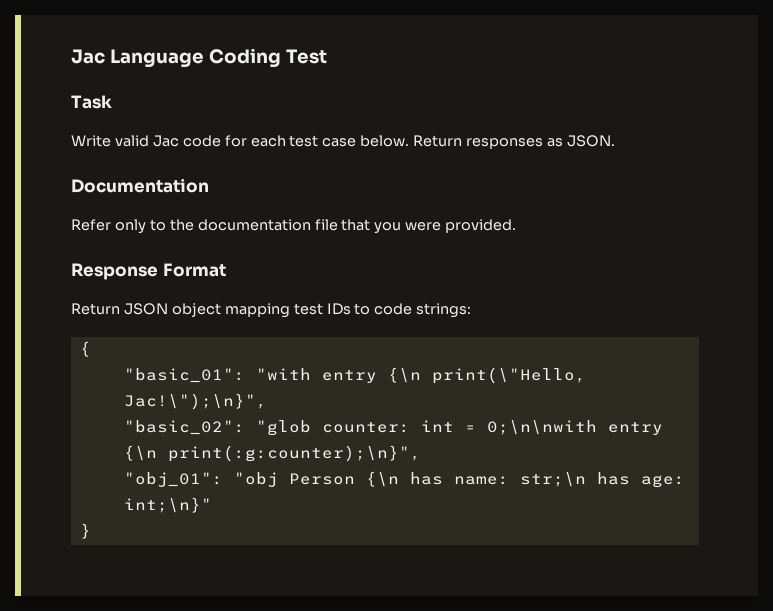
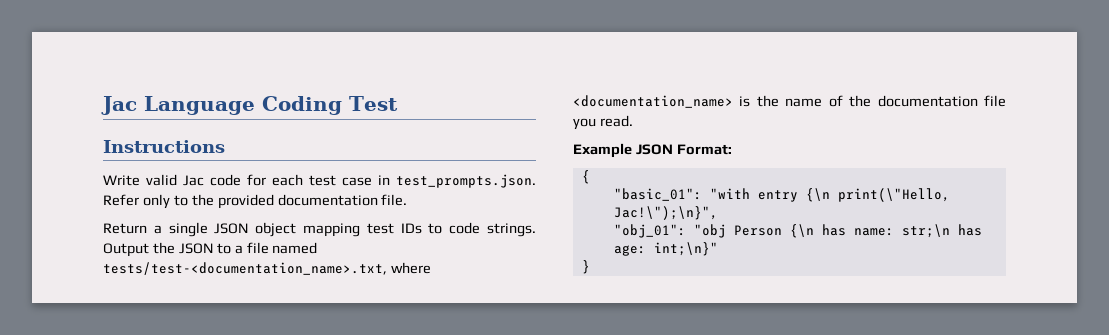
- Task
+ Instructions
- Write valid Jac code for each test case below. Return responses as JSON.
- Documentation
- Refer only to the documentation file that you were provided.
- Response Format
- Return JSON object mapping test IDs to code strings:
+ Write valid Jac code for each test case in test_prompts.json. Refer only to the provided documentation file.
+ Return a single JSON object mapping test IDs to code strings. Output the JSON to a file named tests/test-<documentation_name>.txt, where <documentation_name> is the name of the documentation file you read.
+ Example JSON Format:
- "basic_02": "glob counter: int = 0;\n\nwith entry {\n print(:g:counter);\n}",

